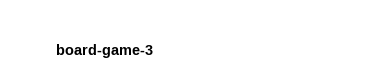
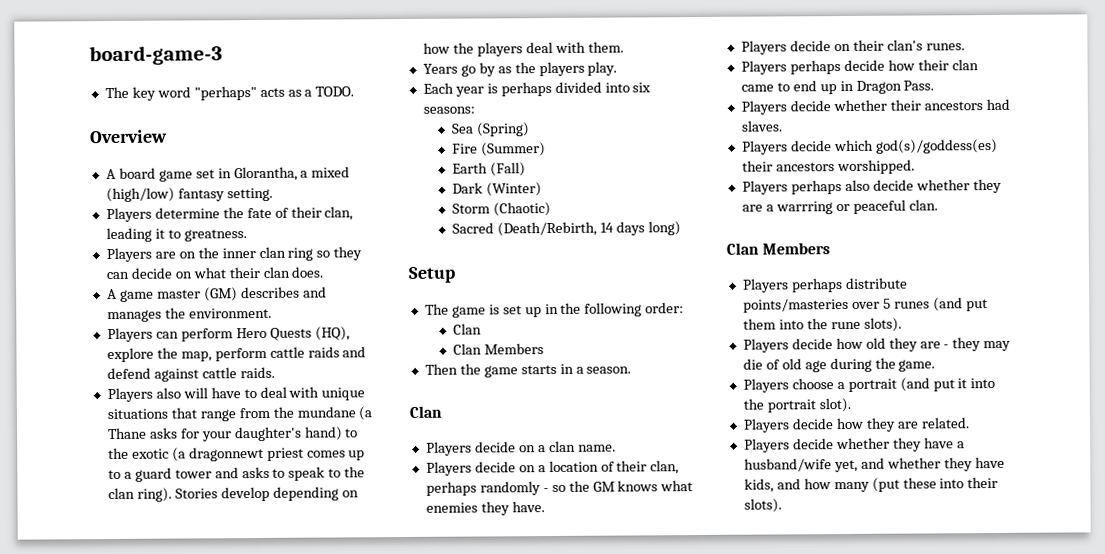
+ The key word "perhaps" acts as a TODO.
+ Overview
+ A board game set in Glorantha, a mixed (high/low) fantasy setting.
+ Players determine the fate of their clan, leading it to greatness.
+ Players are on the inner clan ring so they can decide on what their clan does.
+ A game master (GM) describes and manages the environment.
+ Players can perform Hero Quests (HQ), explore the map, perform cattle raids and defend against cattle raids.
+ Players also will have to deal with unique situations that range from the mundane (a Thane asks for your daughter's hand) to the exotic (a dragonnewt priest comes up to a guard tower and asks to speak to the clan ring). Stories develop depending on how the players deal with them.
+ Years go by as the players play.
+ Each year is perhaps divided into six seasons:
+ Sea (Spring)
+ Fire (Summer)
+ Earth (Fall)
+ Dark (Winter)
+ Storm (Chaotic)
+ Sacred (Death/Rebirth, 14 days long)
+ Setup
+ The game is set up in the following order:
+ Clan
+ Clan Members
+ Then the game starts in a season.
+ Clan
+ Players decide on a clan name.
+ Players decide on a location of their clan, perhaps randomly - so the GM knows what enemies they have.
+ Players decide on their clan's runes.
+ Players perhaps decide how their clan came to end up in Dragon Pass.
+ Players decide whether their ancestors had slaves.
+ Players decide which god(s)/goddess(es) their ancestors worshipped.
+ Players perhaps also decide whether they are a warrring or peaceful clan.
+ Clan Members
+ Players perhaps distribute points/masteries over 5 runes (and put them into the rune slots).
+ Players decide how old they are - they may die of old age during the game.
+ Players choose a portrait (and put it into the portrait slot).
+ Players decide how they are related.
+ Players decide whether they have a husband/wife yet, and whether they have kids, and how many (put these into their slots).

